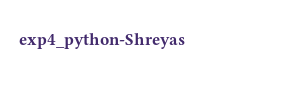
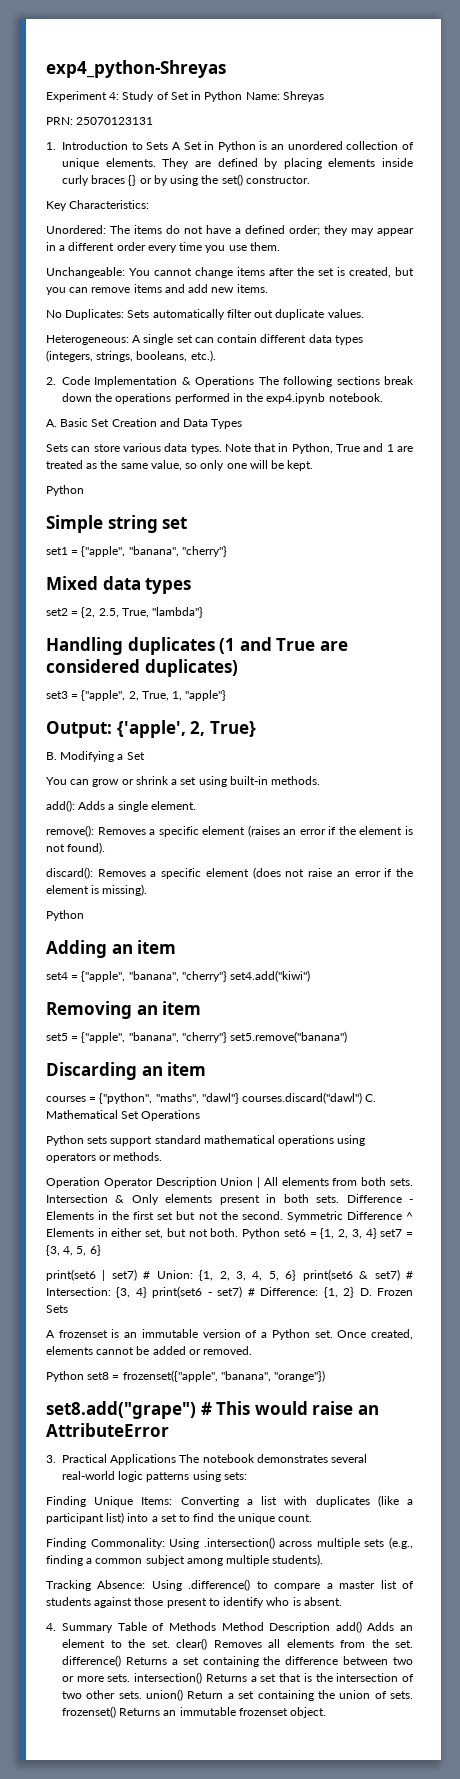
+ Experiment 4: Study of Set in Python Name: Shreyas
+ PRN: 25070123131
+ 1. Introduction to Sets A Set in Python is an unordered collection of unique elements. They are defined by placing elements inside curly braces {} or by using the set() constructor.
+ Key Characteristics:
+ Unordered: The items do not have a defined order; they may appear in a different order every time you use them.
+ Unchangeable: You cannot change items after the set is created, but you can remove items and add new items.
+ No Duplicates: Sets automatically filter out duplicate values.
+ Heterogeneous: A single set can contain different data types (integers, strings, booleans, etc.).
+ 2. Code Implementation & Operations The following sections break down the operations performed in the exp4.ipynb notebook.
+ A. Basic Set Creation and Data Types
+ Sets can store various data types. Note that in Python, True and 1 are treated as the same value, so only one will be kept.
+ Python
+ Simple string set
+ set1 = {"apple", "banana", "cherry"}
+ Mixed data types
+ set2 = {2, 2.5, True, "lambda"}
+ Handling duplicates (1 and True are considered duplicates)
+ set3 = {"apple", 2, True, 1, "apple"}
+ Output: {'apple', 2, True}
+ B. Modifying a Set
+ You can grow or shrink a set using built-in methods.
+ add(): Adds a single element.
+ remove(): Removes a specific element (raises an error if the element is not found).
+ discard(): Removes a specific element (does not raise an error if the element is missing).
+ Python
+ Adding an item
+ set4 = {"apple", "banana", "cherry"} set4.add("kiwi")
+ Removing an item
+ set5 = {"apple", "banana", "cherry"} set5.remove("banana")
+ Discarding an item
+ courses = {"python", "maths", "dawl"} courses.discard("dawl") C. Mathematical Set Operations
+ Python sets support standard mathematical operations using operators or methods.
+ Operation Operator Description Union | All elements from both sets. Intersection & Only elements present in both sets. Difference - Elements in the first set but not the second. Symmetric Difference ^ Elements in either set, but not both. Python set6 = {1, 2, 3, 4} set7 = {3, 4, 5, 6}
+ print(set6 | set7) # Union: {1, 2, 3, 4, 5, 6} print(set6 & set7) # Intersection: {3, 4} print(set6 - set7) # Difference: {1, 2} D. Frozen Sets
+ A frozenset is an immutable version of a Python set. Once created, elements cannot be added or removed.
+ Python set8 = frozenset({"apple", "banana", "orange"})
+ set8.add("grape") # This would raise an AttributeError
+ 3. Practical Applications The notebook demonstrates several real-world logic patterns using sets:
+ Finding Unique Items: Converting a list with duplicates (like a participant list) into a set to find the unique count.
+ Finding Commonality: Using .intersection() across multiple sets (e.g., finding a common subject among multiple students).
+ Tracking Absence: Using .difference() to compare a master list of students against those present to identify who is absent.
+ 4. Summary Table of Methods Method Description add() Adds an element to the set. clear() Removes all elements from the set. difference() Returns a set containing the difference between two or more sets. intersection() Returns a set that is the intersection of two other sets. union() Return a set containing the union of sets. frozenset() Returns an immutable frozenset object.

